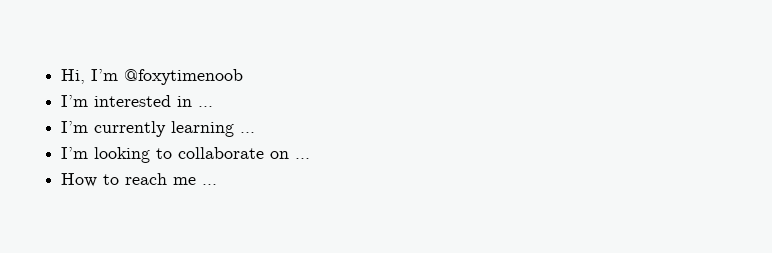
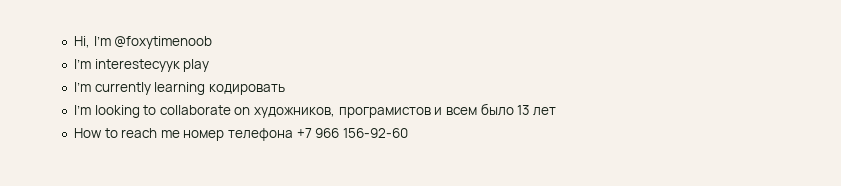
- I’m interested in ...
+ I’m interesteсуук play
- I’m currently learning ...
+ I’m currently learning кодировать
- I’m looking to collaborate on ...
+ I’m looking to collaborate on художников, програмистов и всем было 13 лет
- How to reach me ...
+ How to reach me номер телефона +7 966 156-92-60

